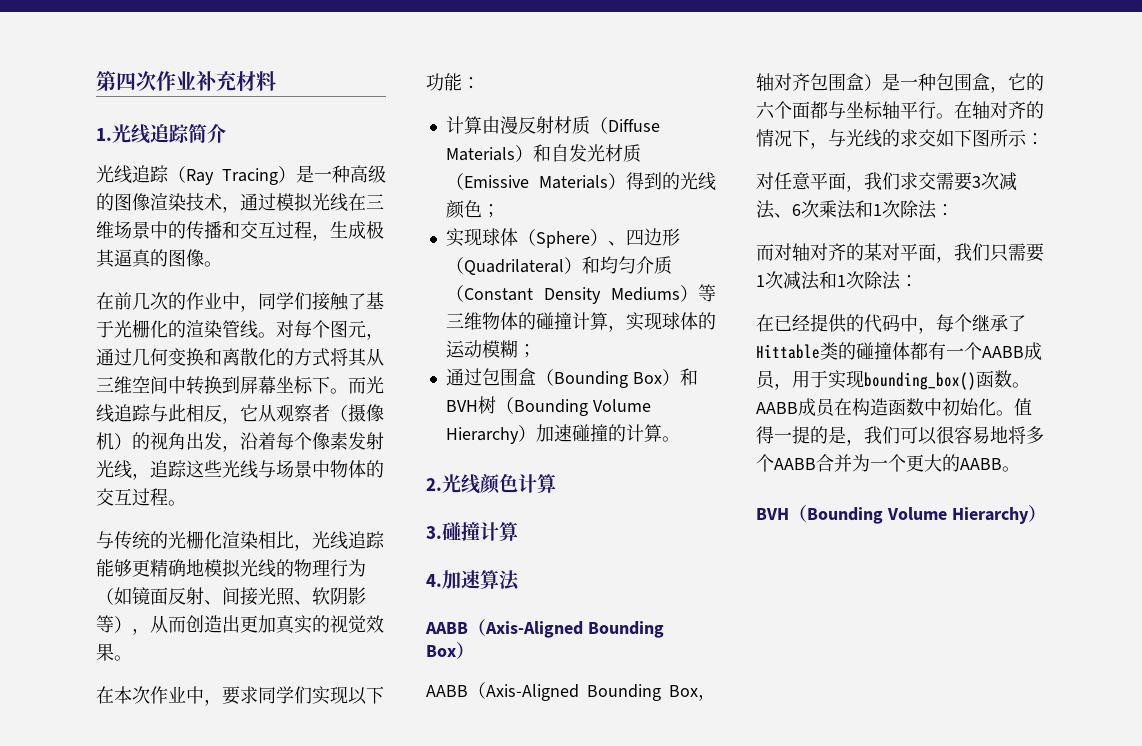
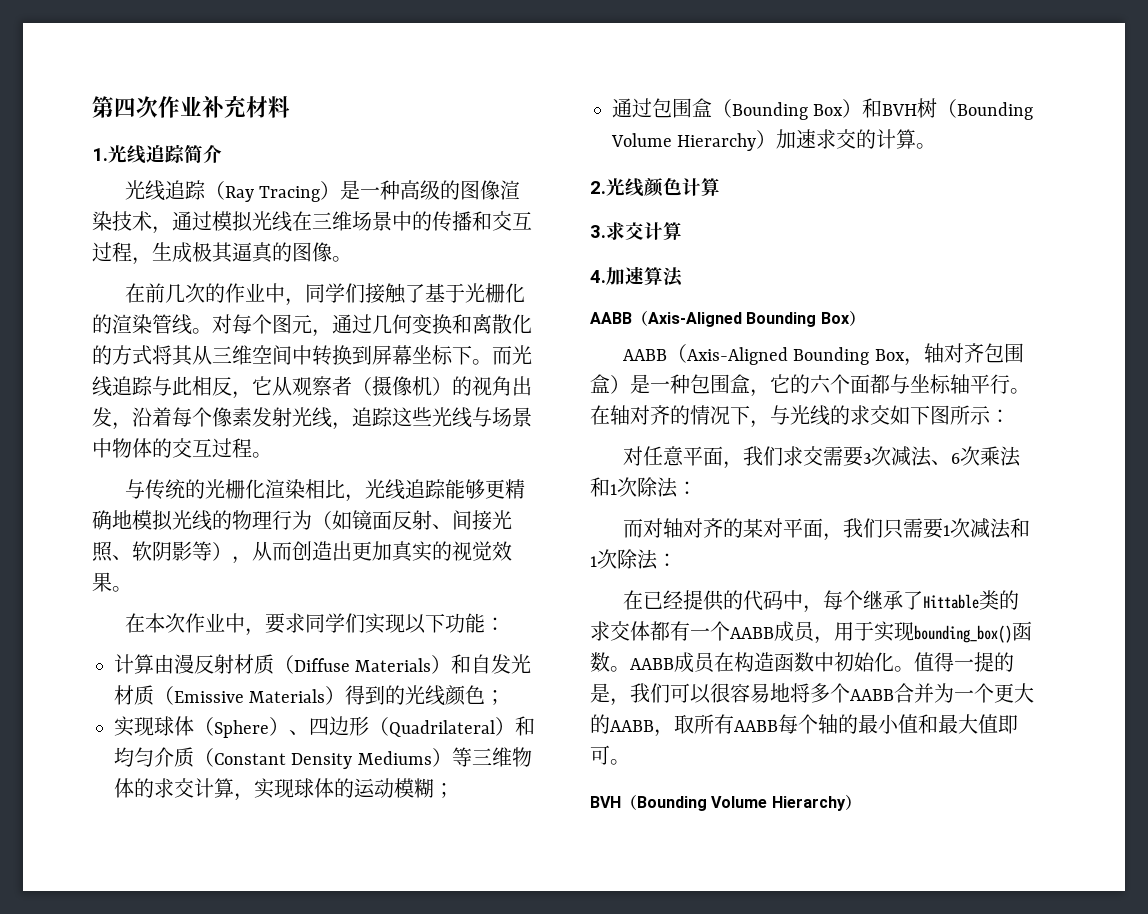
- 实现球体（Sphere）、四边形（Quadrilateral）和均匀介质（Constant Density Mediums）等三维物体的碰撞计算，实现球体的运动模糊；
+ 实现球体（Sphere）、四边形（Quadrilateral）和均匀介质（Constant Density Mediums）等三维物体的求交计算，实现球体的运动模糊；
- 通过包围盒（Bounding Box）和BVH树（Bounding Volume Hierarchy）加速碰撞的计算。
+ 通过包围盒（Bounding Box）和BVH树（Bounding Volume Hierarchy）加速求交的计算。
- 3.碰撞计算
+ 3.求交计算
- 在已经提供的代码中，每个继承了Hittable类的碰撞体都有一个AABB成员，用于实现bounding_box()函数。
+ 在已经提供的代码中，每个继承了Hittable类的求交体都有一个AABB成员，用于实现bounding_box()函数。
- 值得一提的是，我们可以很容易地将多个AABB合并为一个更大的AABB。
+ 值得一提的是，我们可以很容易地将多个AABB合并为一个更大的AABB，取所有AABB每个轴的最小值和最大值即可。

